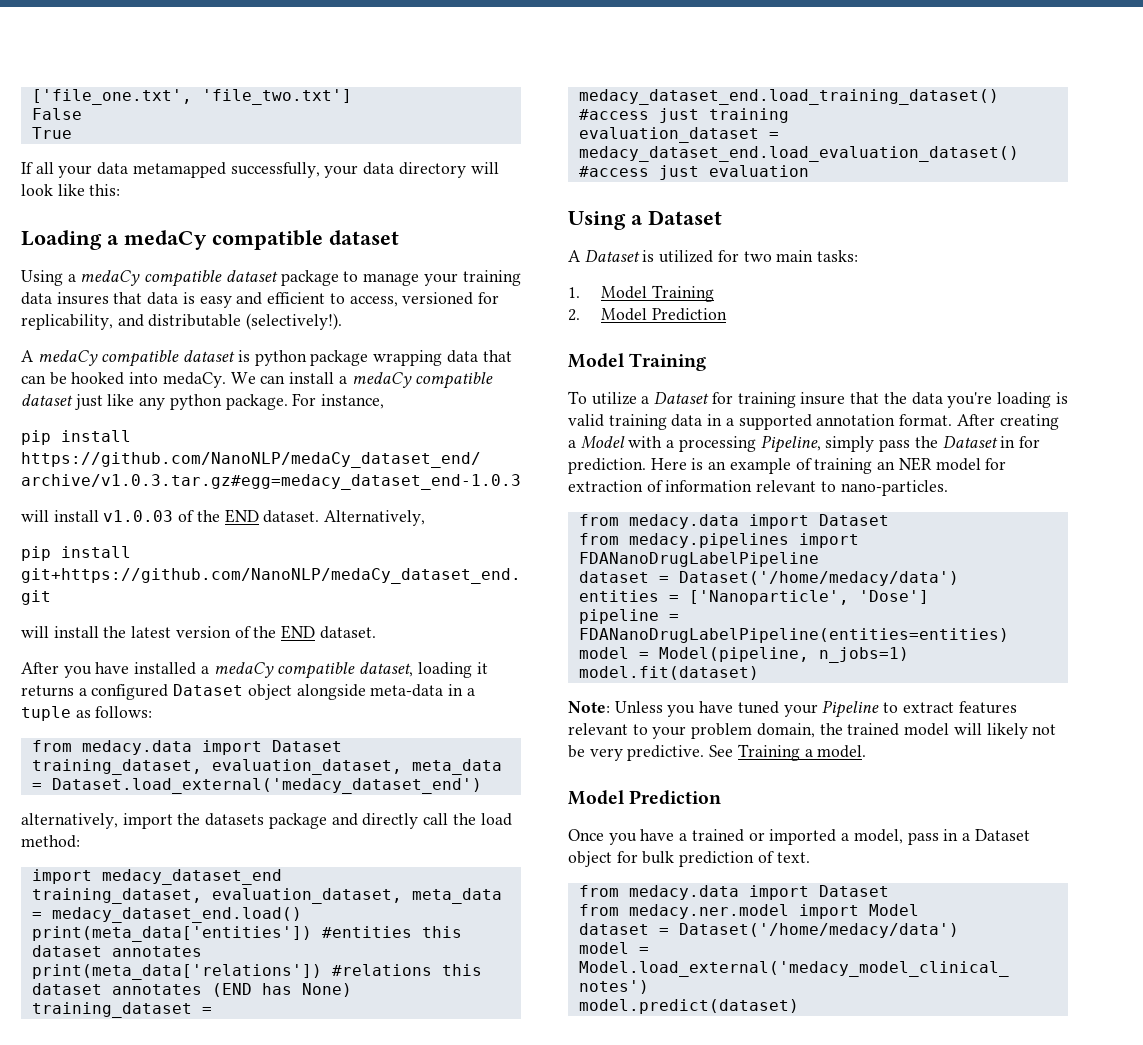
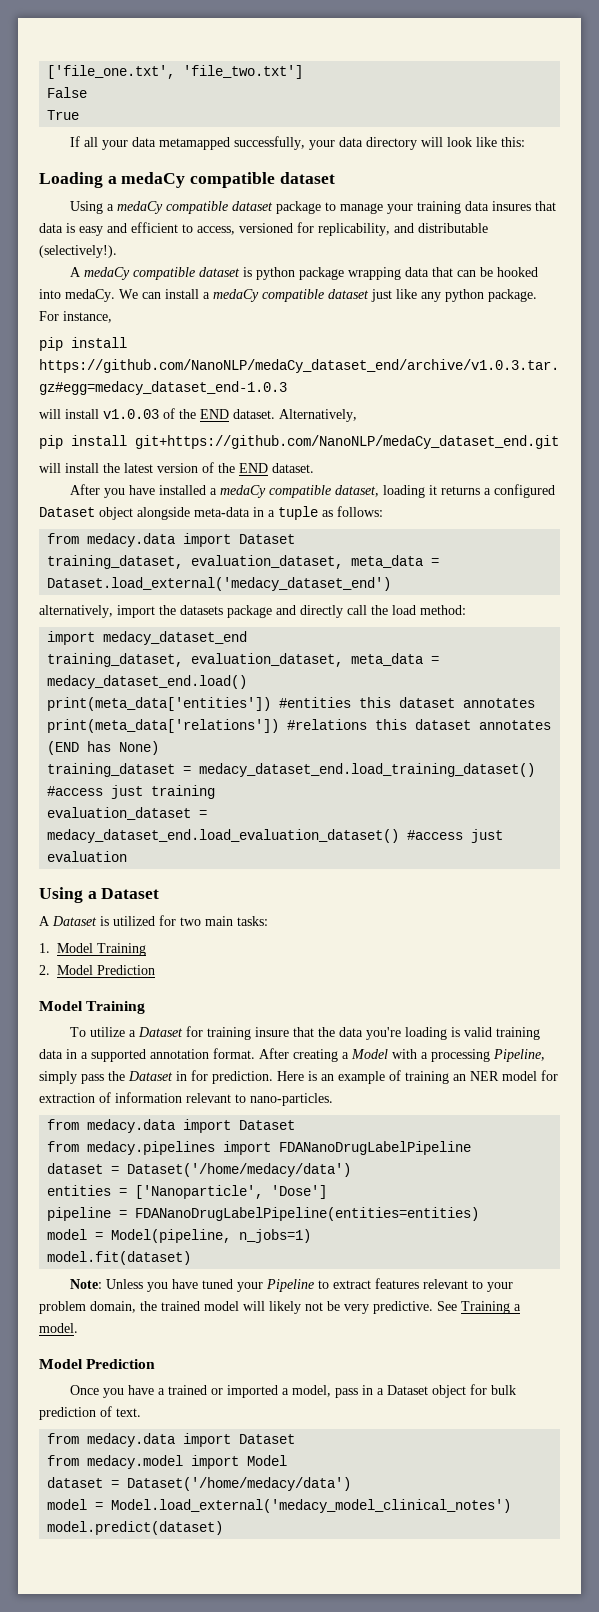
- from medacy.ner.model import Model
+ from medacy.model import Model

